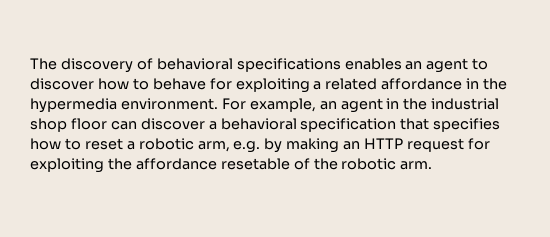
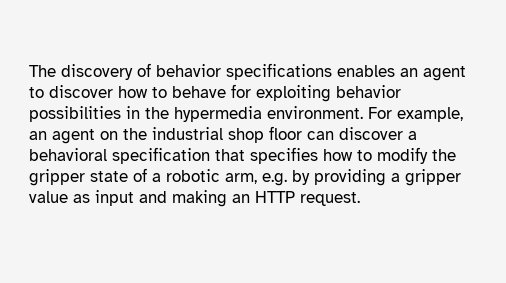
- The discovery of behavioral specifications enables an agent to discover how to behave for exploiting a related affordance in the hypermedia environment.
+ The discovery of behavior specifications enables an agent to discover how to behave for exploiting behavior possibilities in the hypermedia environment.
- For example, an agent in the industrial shop floor can discover a behavioral specification that specifies how to reset a robotic arm, e.g. by making an HTTP request for exploiting the affordance resetable of the robotic arm.
+ For example, an agent on the industrial shop floor can discover a behavioral specification that specifies how to modify the gripper state of a robotic arm, e.g. by providing a gripper value as input and making an HTTP request.

